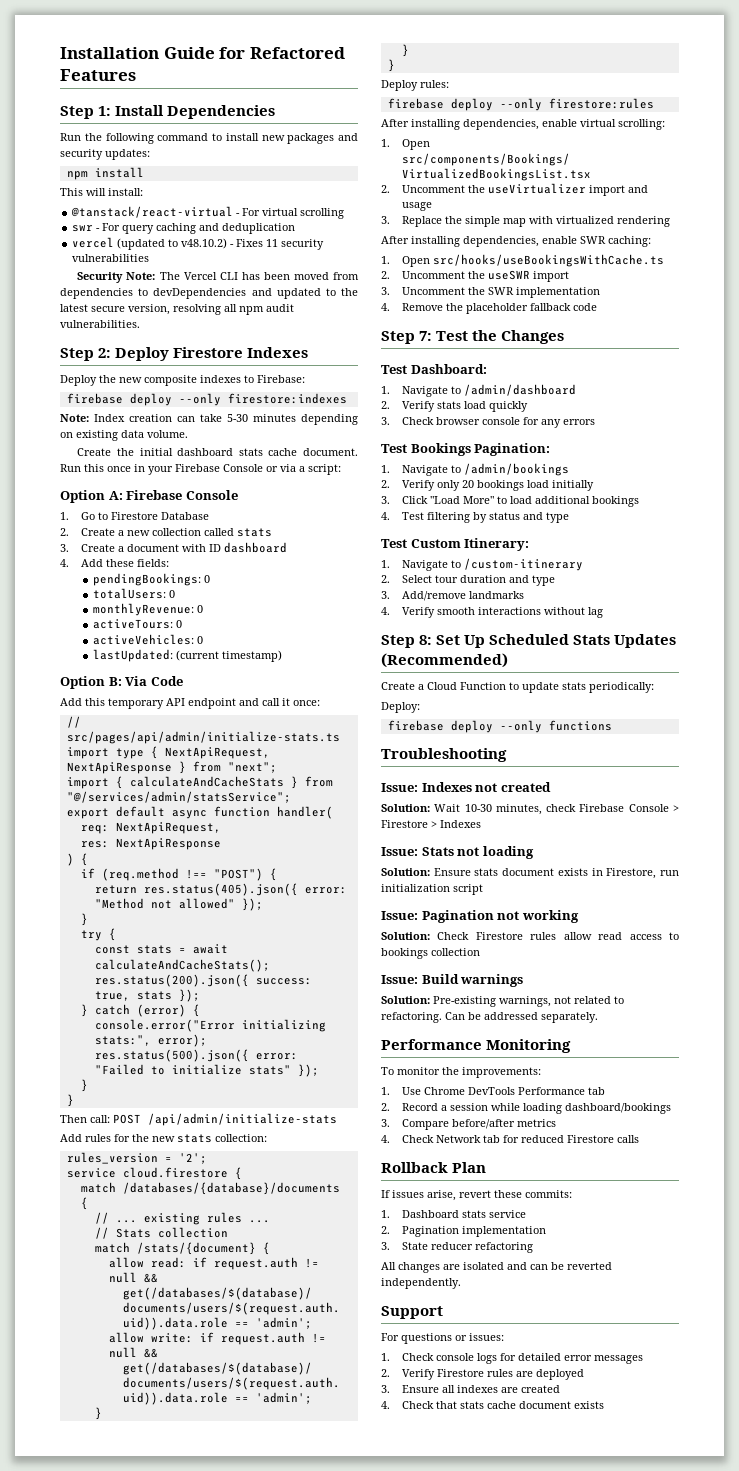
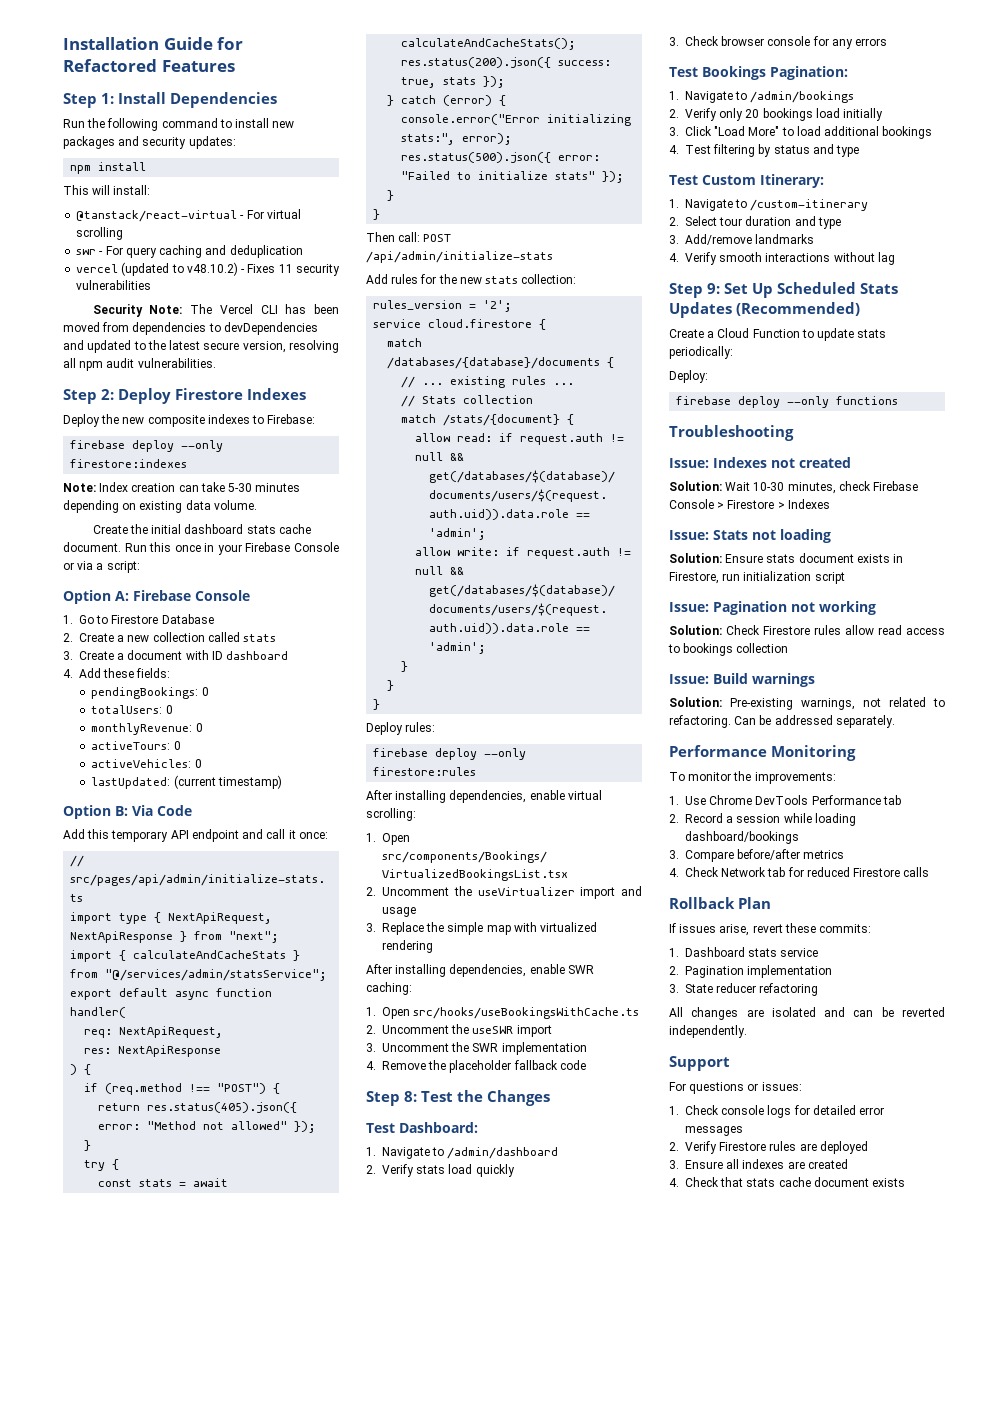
- Step 7: Test the Changes
+ Step 8: Test the Changes
- Step 8: Set Up Scheduled Stats Updates (Recommended)
+ Step 9: Set Up Scheduled Stats Updates (Recommended)

